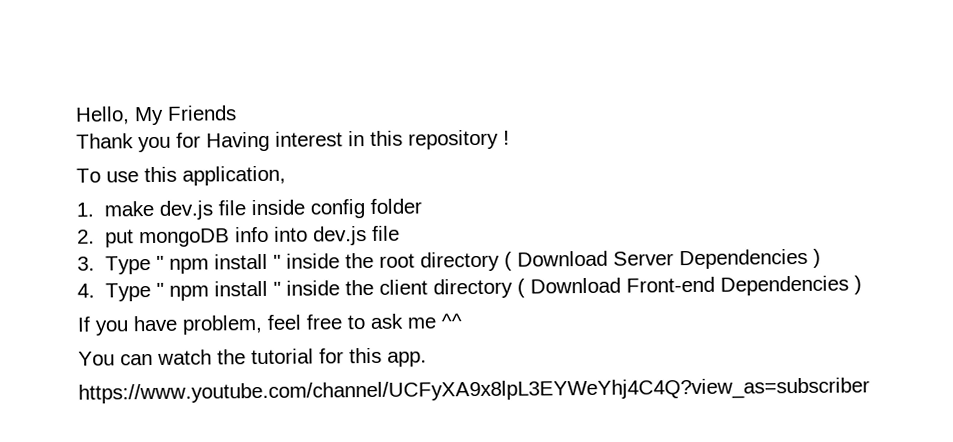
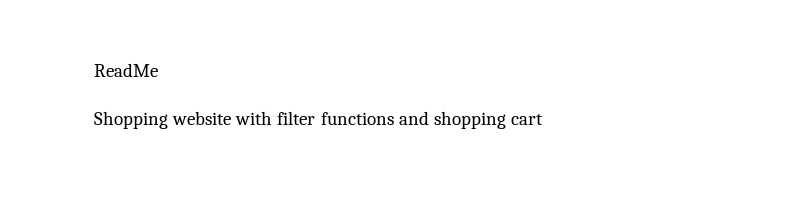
- Hello, My Friends
- Thank you for Having interest in this repository !
- To use this application,
- 1. make dev.js file inside config folder
- 2. put mongoDB info into dev.js file
- 3. Type " npm install " inside the root directory ( Download Server Dependencies )
- 4. Type " npm install " inside the client directory ( Download Front-end Dependencies )
- If you have problem, feel free to ask me ^^
- You can watch the tutorial for this app.
- https://www.youtube.com/channel/UCFyXA9x8lpL3EYWeYhj4C4Q?view_as=subscriber
+ ReadMe
+ Shopping website with filter functions and shopping cart

